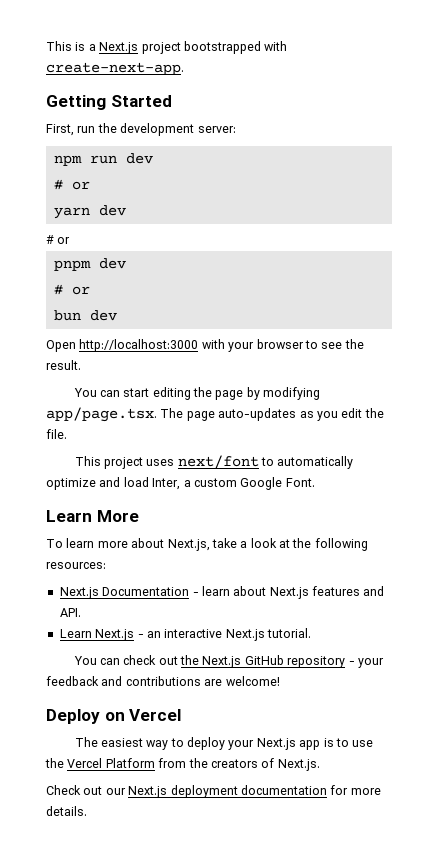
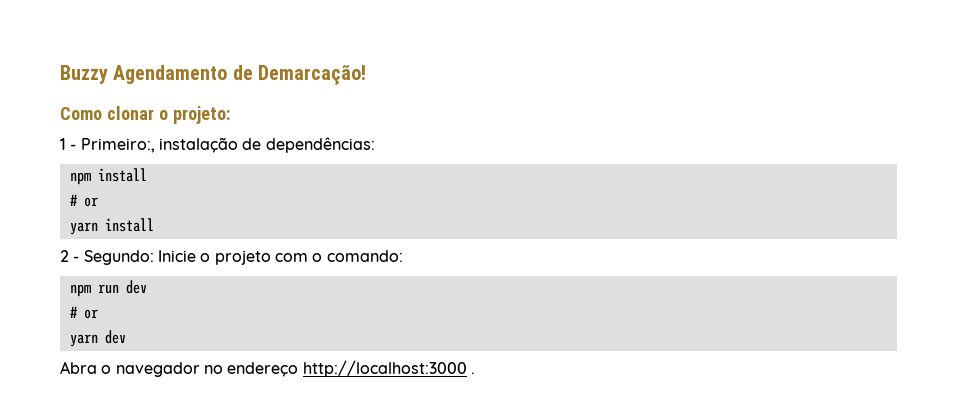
- This is a Next.js project bootstrapped with create-next-app.
- Getting Started
- First, run the development server:
+ Buzzy Agendamento de Demarcação!
+ Como clonar o projeto:
+ 1 - Primeiro:, instalação de dependências:
+ npm install
+ # or
+ yarn install
+ 2 - Segundo: Inicie o projeto com o comando:
  yarn dev
- # or
- pnpm dev
- # or
- bun dev
- Open http://localhost:3000 with your browser to see the result.
- You can start editing the page by modifying app/page.tsx. The page auto-updates as you edit the file.
- This project uses next/font to automatically optimize and load Inter, a custom Google Font.
- Learn More
- To learn more about Next.js, take a look at the following resources:
- Next.js Documentation - learn about Next.js features and API.
- Learn Next.js - an interactive Next.js tutorial.
- You can check out the Next.js GitHub repository - your feedback and contributions are welcome!
- Deploy on Vercel
- The easiest way to deploy your Next.js app is to use the Vercel Platform from the creators of Next.js.
- Check out our Next.js deployment documentation for more details.
+ Abra o navegador no endereço http://localhost:3000 .

